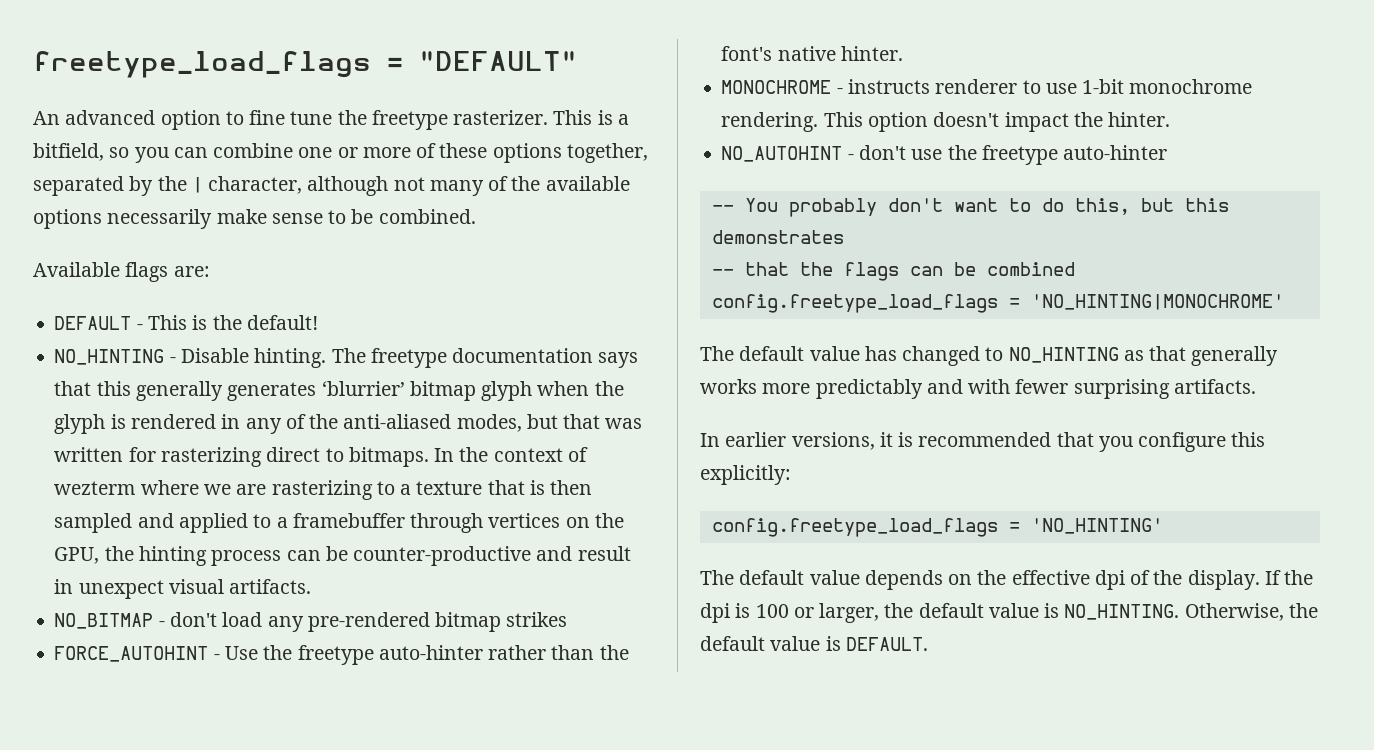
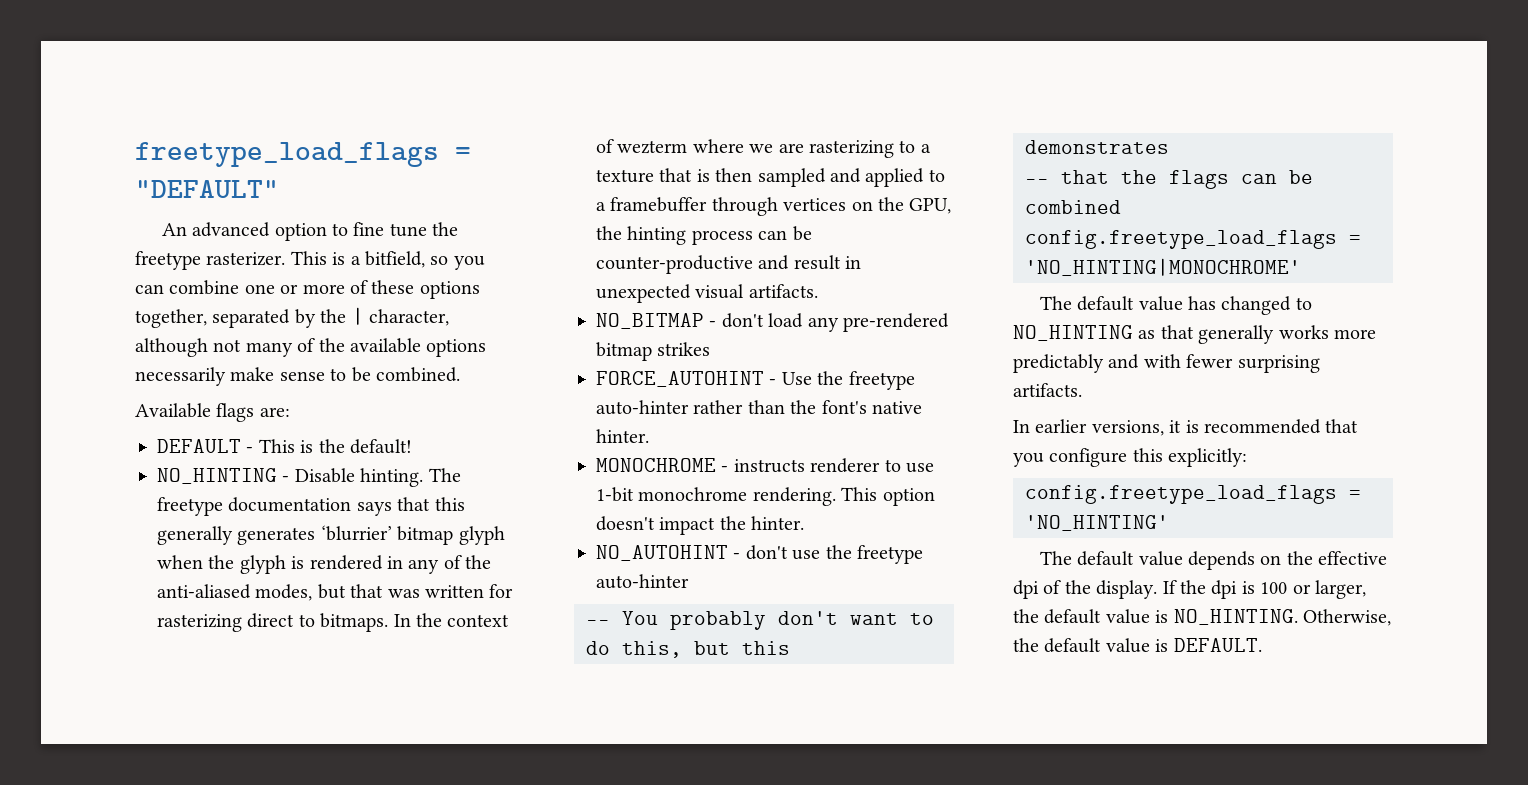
- In the context of wezterm where we are rasterizing to a texture that is then sampled and applied to a framebuffer through vertices on the GPU, the hinting process can be counter-productive and result in unexpect visual artifacts.
+ In the context of wezterm where we are rasterizing to a texture that is then sampled and applied to a framebuffer through vertices on the GPU, the hinting process can be counter-productive and result in unexpected visual artifacts.

